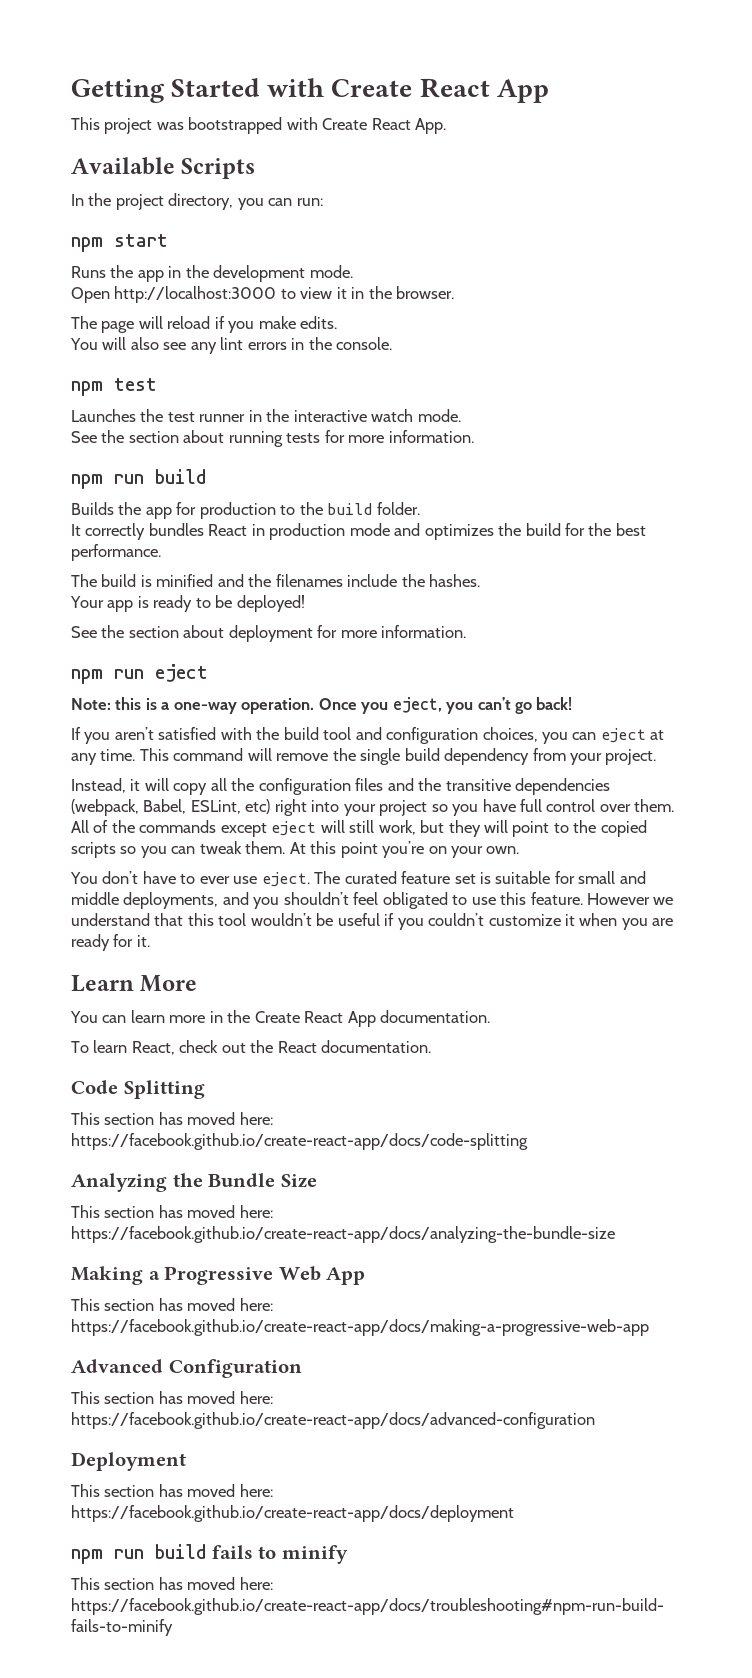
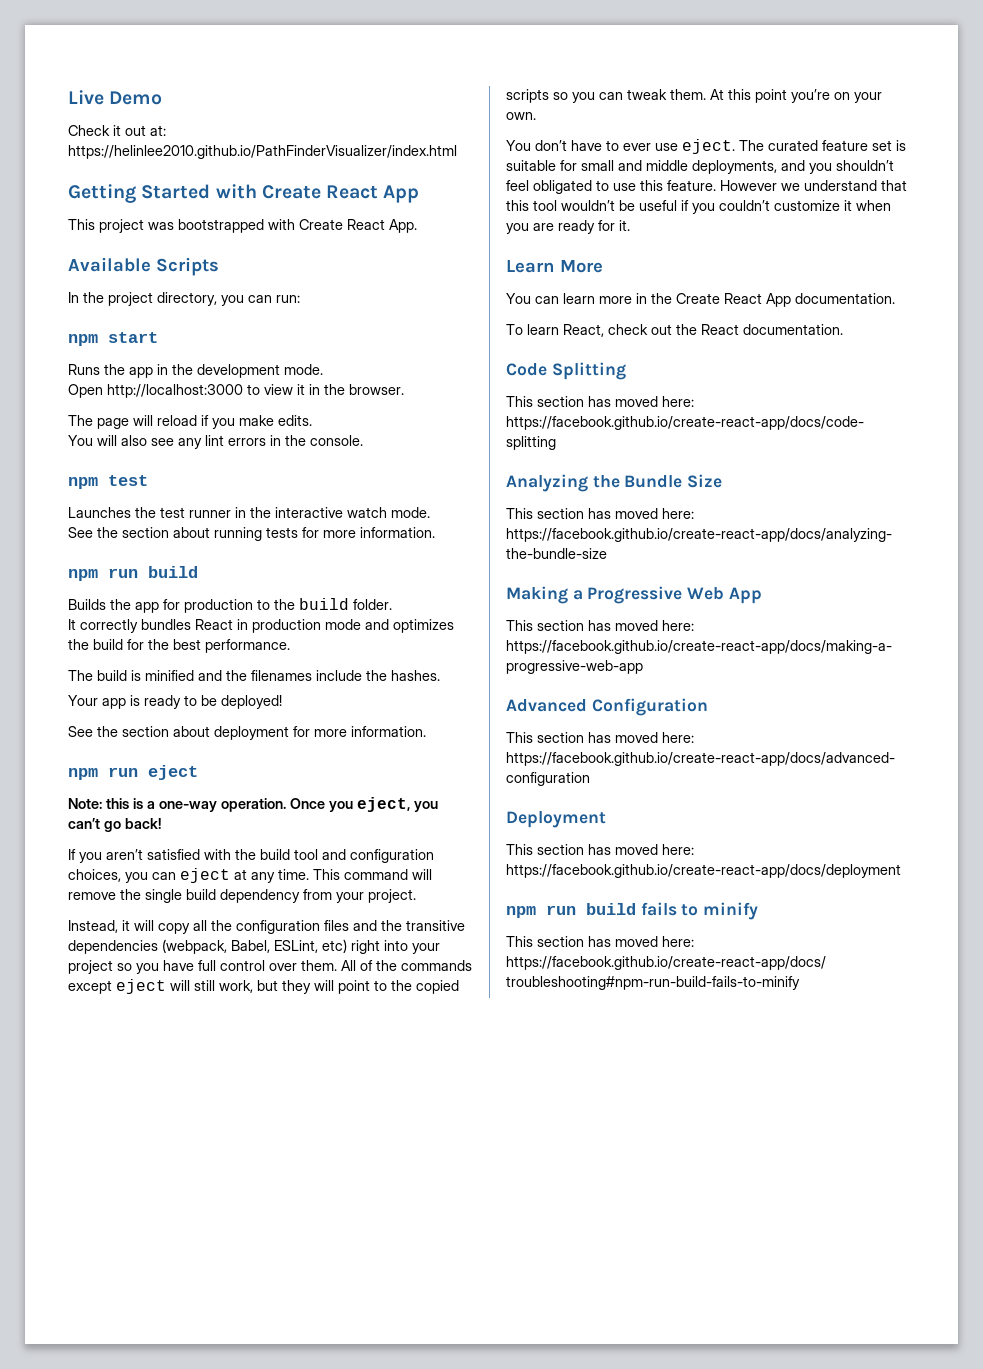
+ Live Demo
+ Check it out at: https://helinlee2010.github.io/PathFinderVisualizer/index.html

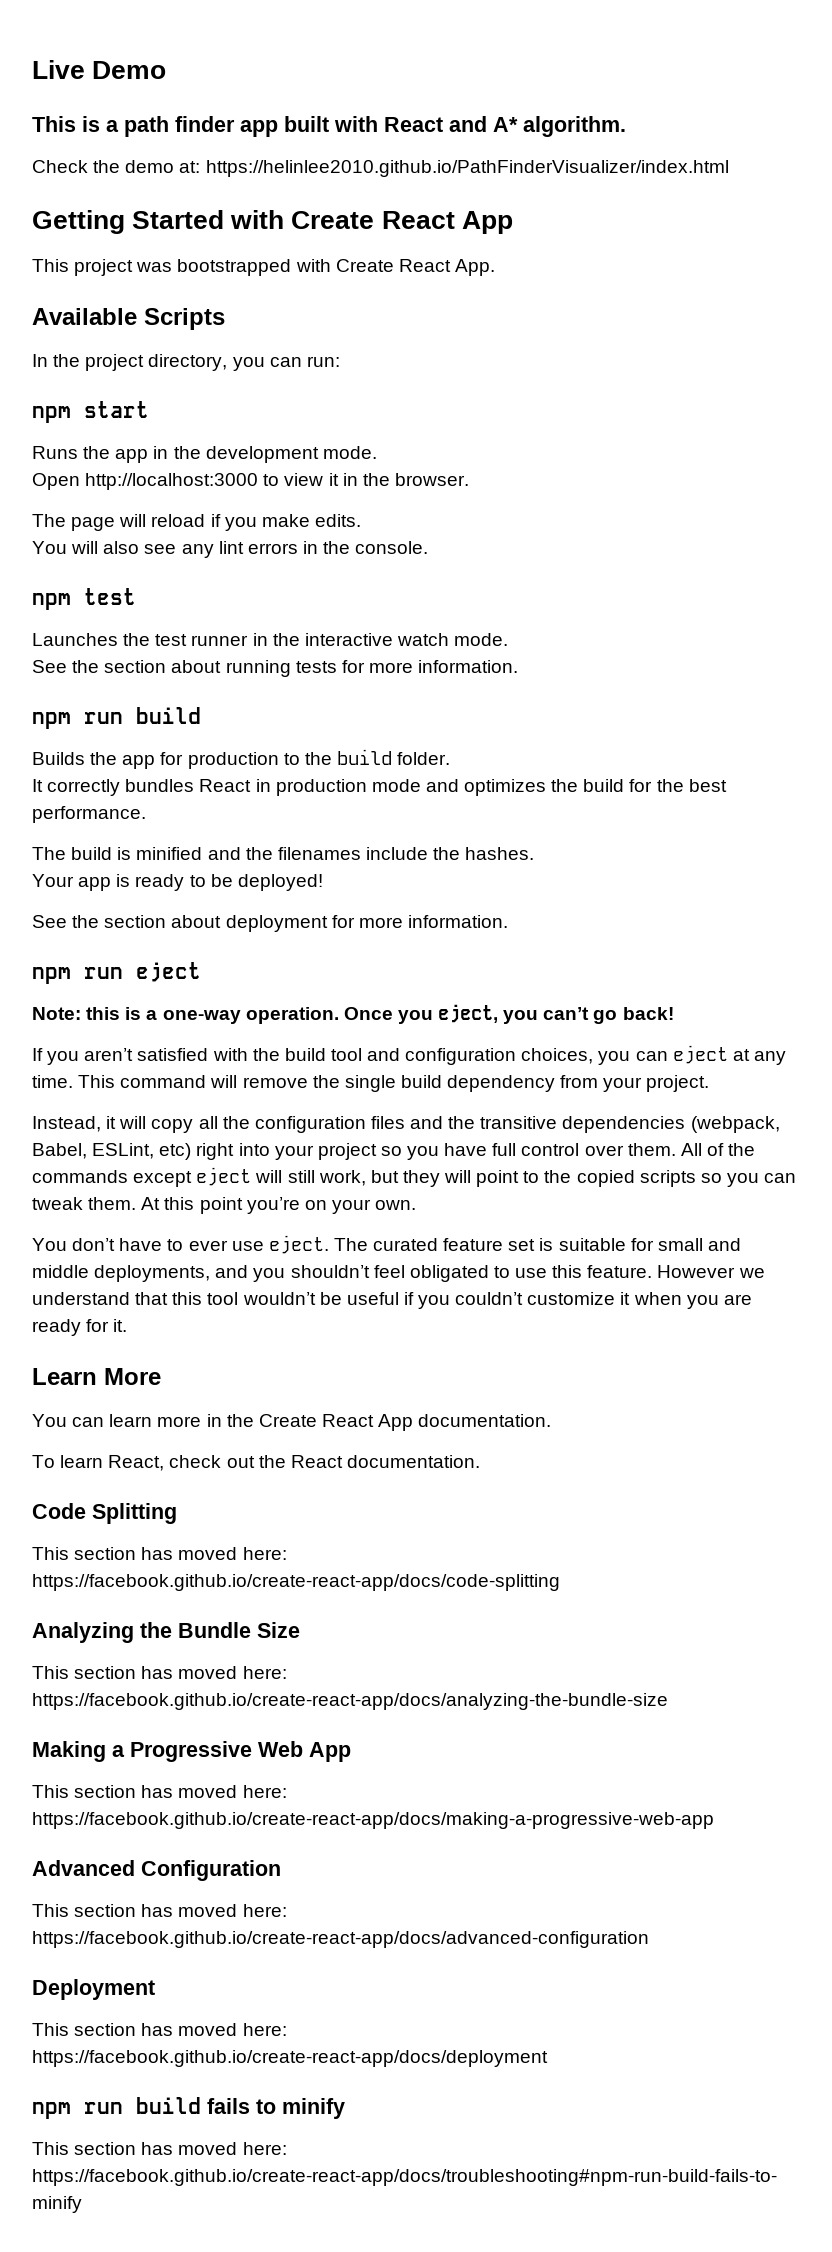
+ This is a path finder app built with React and A* algorithm.
- Check it out at: https://helinlee2010.github.io/PathFinderVisualizer/index.html
+ Check the demo at: https://helinlee2010.github.io/PathFinderVisualizer/index.html

